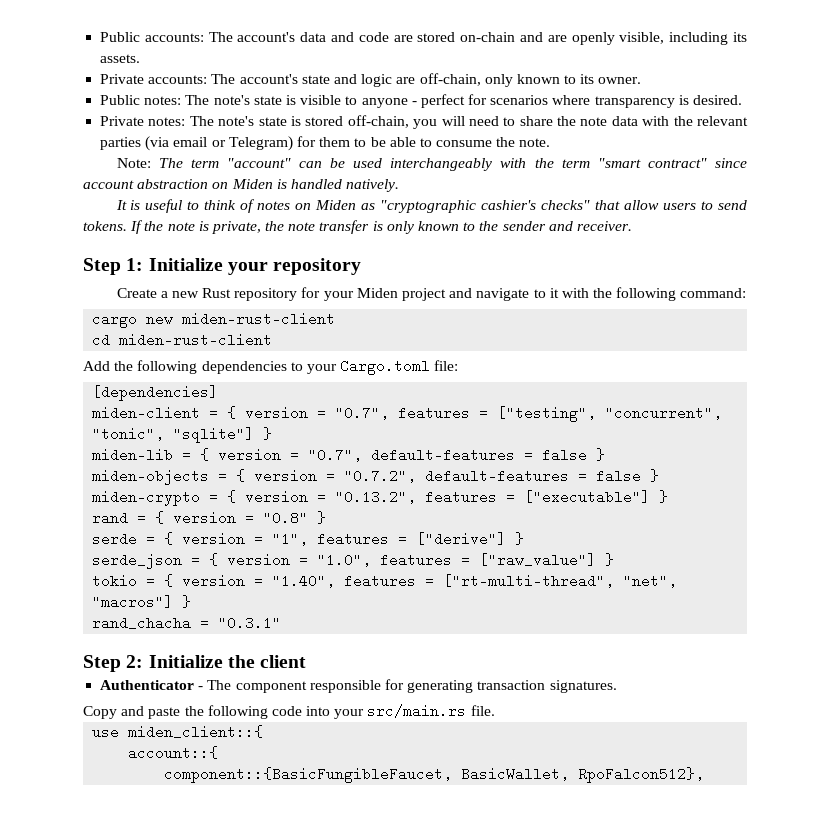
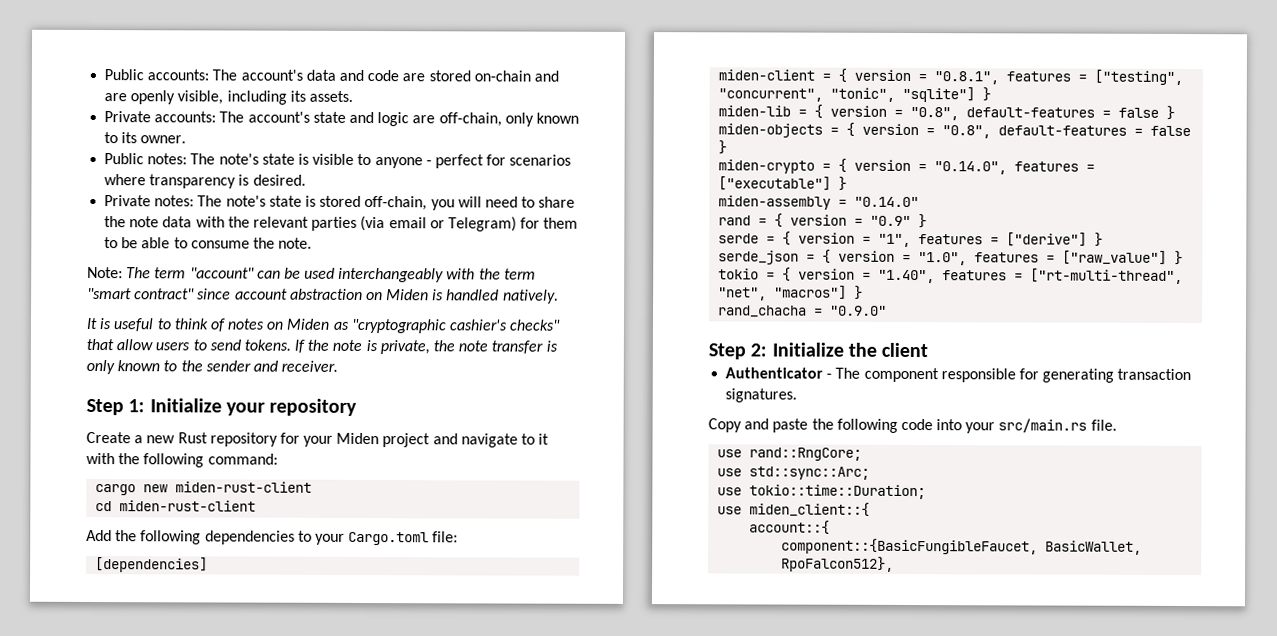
- miden-client = { version = "0.7", features = ["testing", "concurrent", "tonic", "sqlite"] }
+ miden-client = { version = "0.8.1", features = ["testing", "concurrent", "tonic", "sqlite"] }
- miden-lib = { version = "0.7", default-features = false }
+ miden-lib = { version = "0.8", default-features = false }
- miden-objects = { version = "0.7.2", default-features = false }
+ miden-objects = { version = "0.8", default-features = false }
- miden-crypto = { version = "0.13.2", features = ["executable"] }
+ miden-crypto = { version = "0.14.0", features = ["executable"] }
+ miden-assembly = "0.14.0"
- rand = { version = "0.8" }
+ rand = { version = "0.9" }
- rand_chacha = "0.3.1"
+ rand_chacha = "0.9.0"
+ use rand::RngCore;
+ use std::sync::Arc;
+ use tokio::time::Duration;

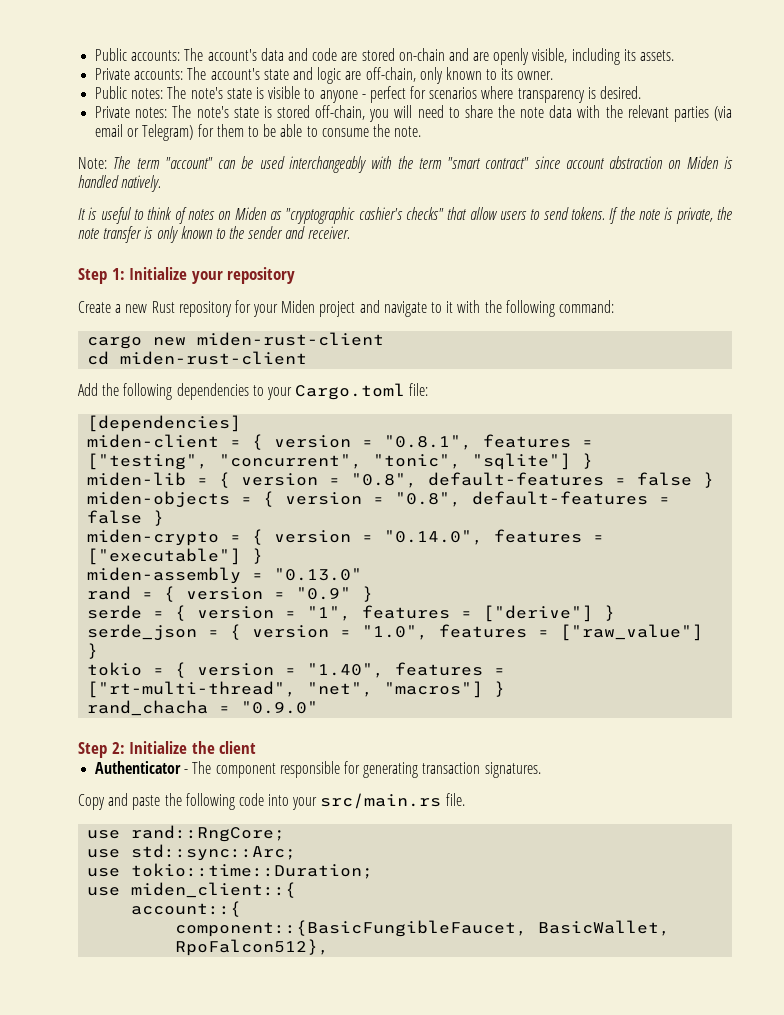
- miden-assembly = "0.14.0"
+ miden-assembly = "0.13.0"

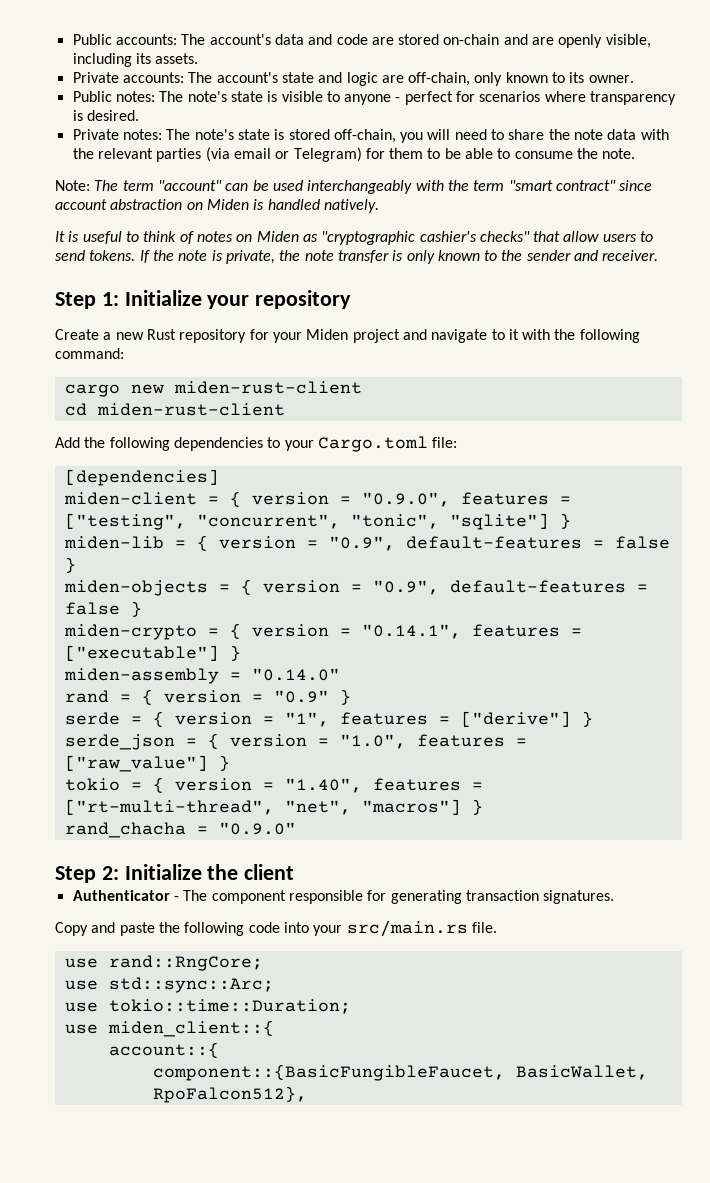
- miden-client = { version = "0.8.1", features = ["testing", "concurrent", "tonic", "sqlite"] }
+ miden-client = { version = "0.9.0", features = ["testing", "concurrent", "tonic", "sqlite"] }
- miden-lib = { version = "0.8", default-features = false }
+ miden-lib = { version = "0.9", default-features = false }
- miden-objects = { version = "0.8", default-features = false }
+ miden-objects = { version = "0.9", default-features = false }
- miden-crypto = { version = "0.14.0", features = ["executable"] }
+ miden-crypto = { version = "0.14.1", features = ["executable"] }
- miden-assembly = "0.13.0"
+ miden-assembly = "0.14.0"

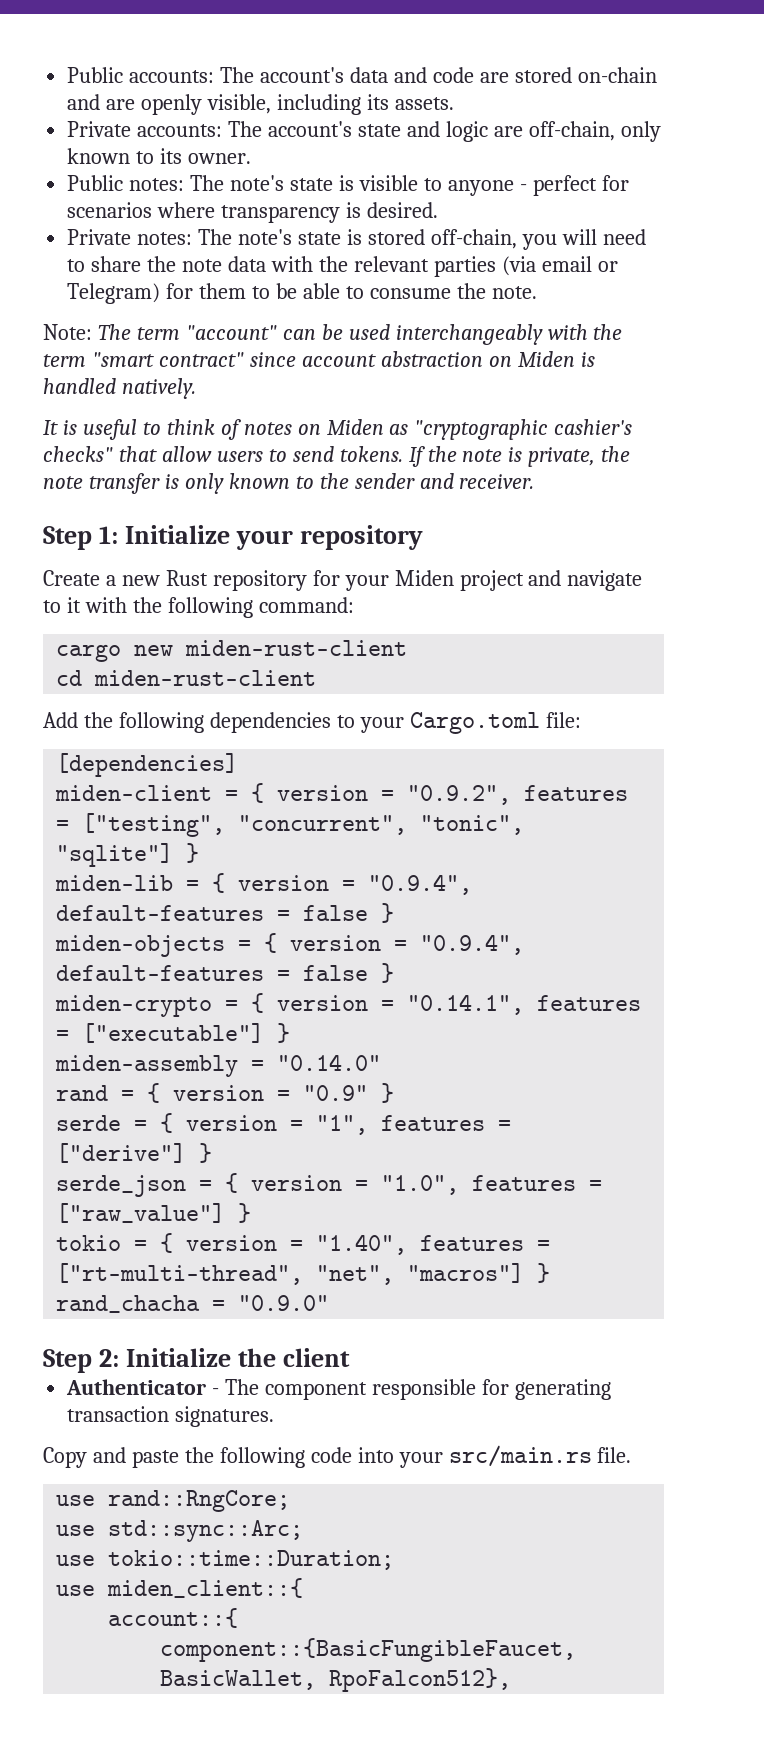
- miden-client = { version = "0.9.0", features = ["testing", "concurrent", "tonic", "sqlite"] }
+ miden-client = { version = "0.9.2", features = ["testing", "concurrent", "tonic", "sqlite"] }
- miden-lib = { version = "0.9", default-features = false }
+ miden-lib = { version = "0.9.4", default-features = false }
- miden-objects = { version = "0.9", default-features = false }
+ miden-objects = { version = "0.9.4", default-features = false }

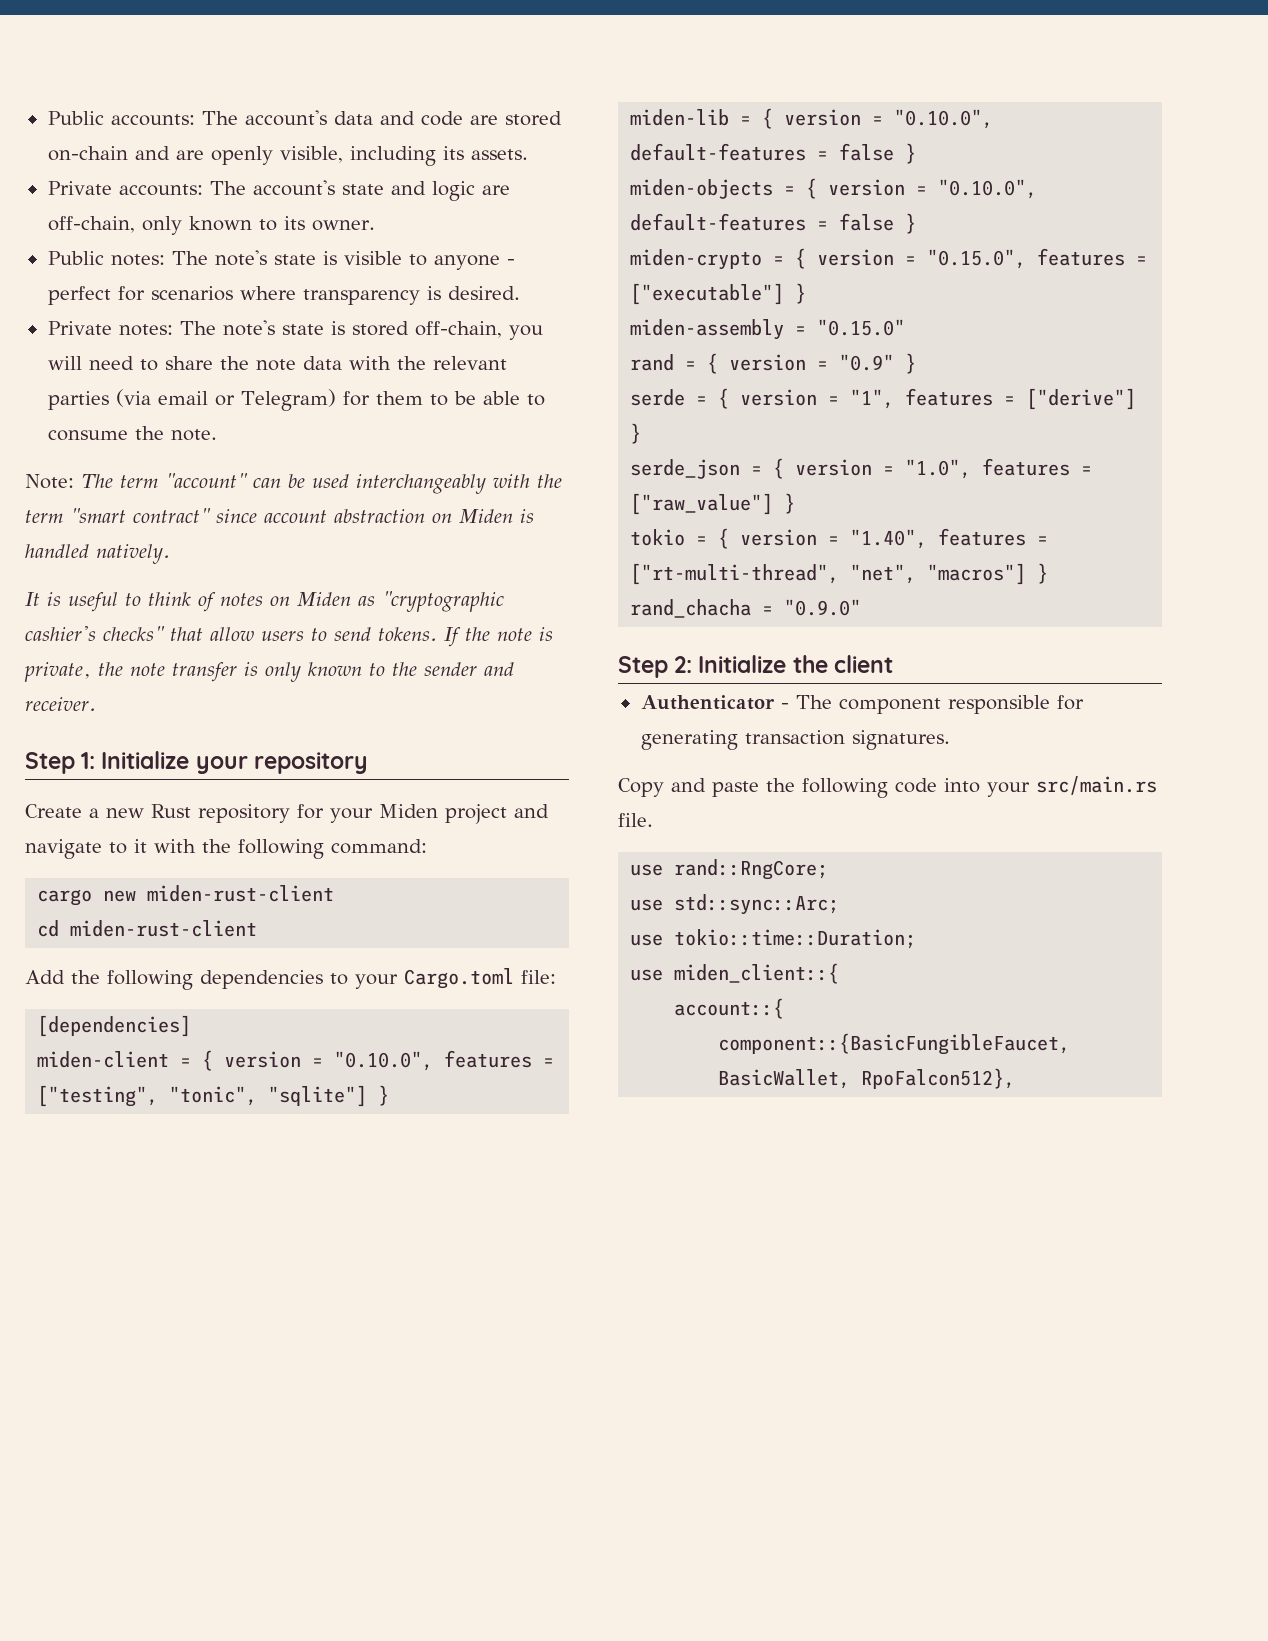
- miden-client = { version = "0.9.2", features = ["testing", "concurrent", "tonic", "sqlite"] }
+ miden-client = { version = "0.10.0", features = ["testing", "tonic", "sqlite"] }
- miden-lib = { version = "0.9.4", default-features = false }
+ miden-lib = { version = "0.10.0", default-features = false }
- miden-objects = { version = "0.9.4", default-features = false }
+ miden-objects = { version = "0.10.0", default-features = false }
- miden-crypto = { version = "0.14.1", features = ["executable"] }
+ miden-crypto = { version = "0.15.0", features = ["executable"] }
- miden-assembly = "0.14.0"
+ miden-assembly = "0.15.0"

